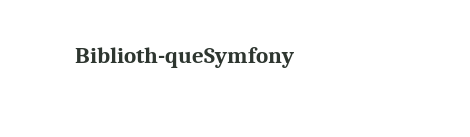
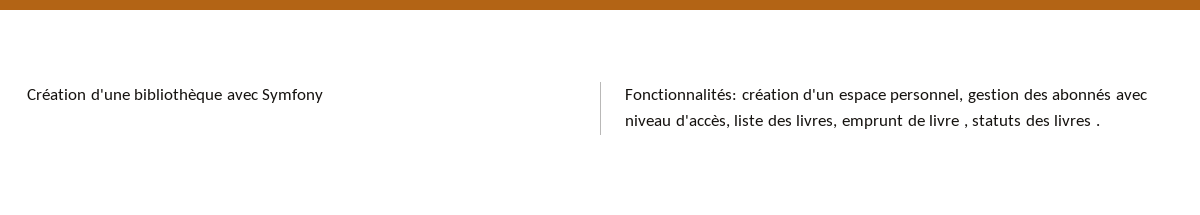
- Biblioth-queSymfony
+ Création d'une bibliothèque avec Symfony
+ Fonctionnalités: création d'un espace personnel, gestion des abonnés avec niveau d'accès, liste des livres, emprunt de livre , statuts des livres .

